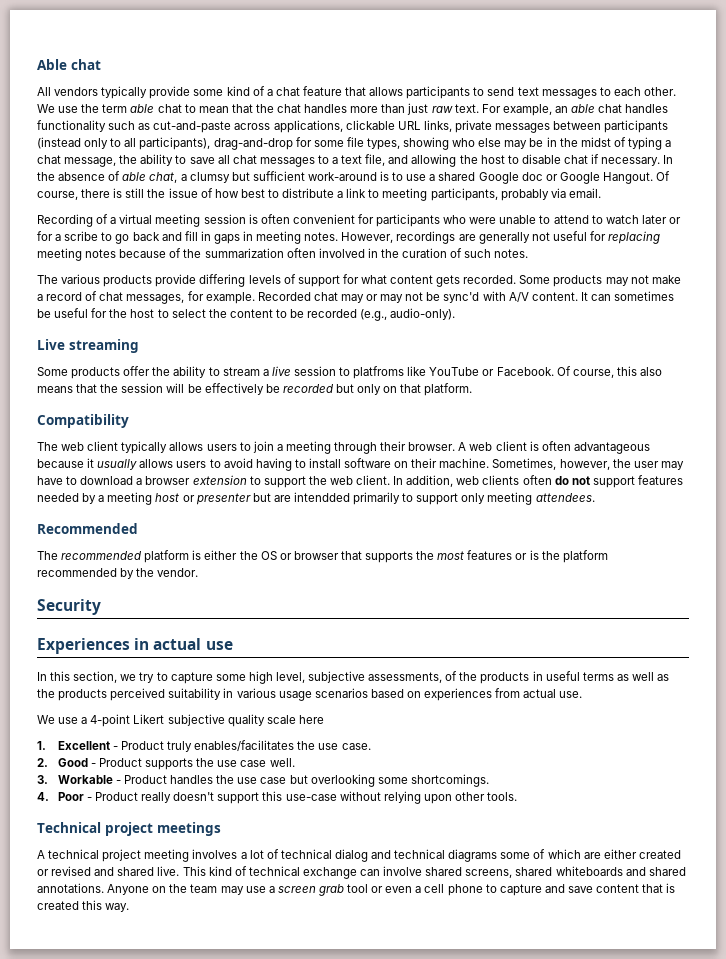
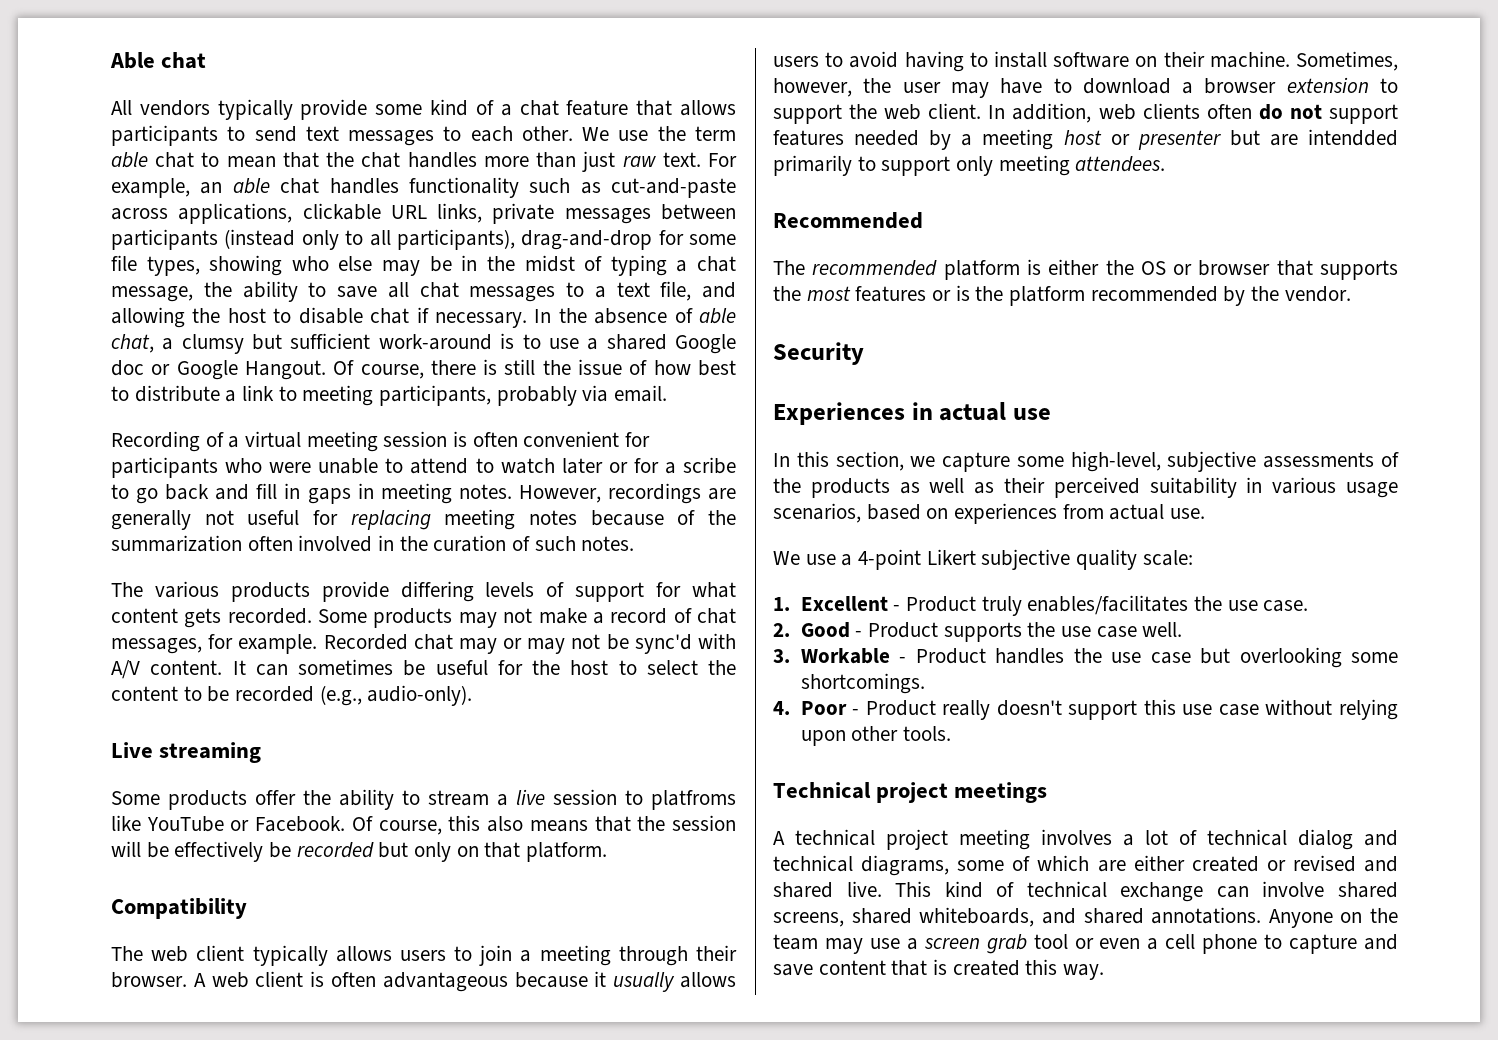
- In this section, we try to capture some high level, subjective assessments, of the products in useful terms as well as the products perceived suitability in various usage scenarios based on experiences from actual use.
+ In this section, we capture some high-level, subjective assessments of the products as well as their perceived suitability in various usage scenarios, based on experiences from actual use.
- We use a 4-point Likert subjective quality scale here
+ We use a 4-point Likert subjective quality scale:
- 4. Poor - Product really doesn't support this use-case without relying upon other tools.
+ 4. Poor - Product really doesn't support this use case without relying upon other tools.
- A technical project meeting involves a lot of technical dialog and technical diagrams some of which are either created or revised and shared live.
+ A technical project meeting involves a lot of technical dialog and technical diagrams, some of which are either created or revised and shared live.
- This kind of technical exchange can involve shared screens, shared whiteboards and shared annotations.
+ This kind of technical exchange can involve shared screens, shared whiteboards, and shared annotations.

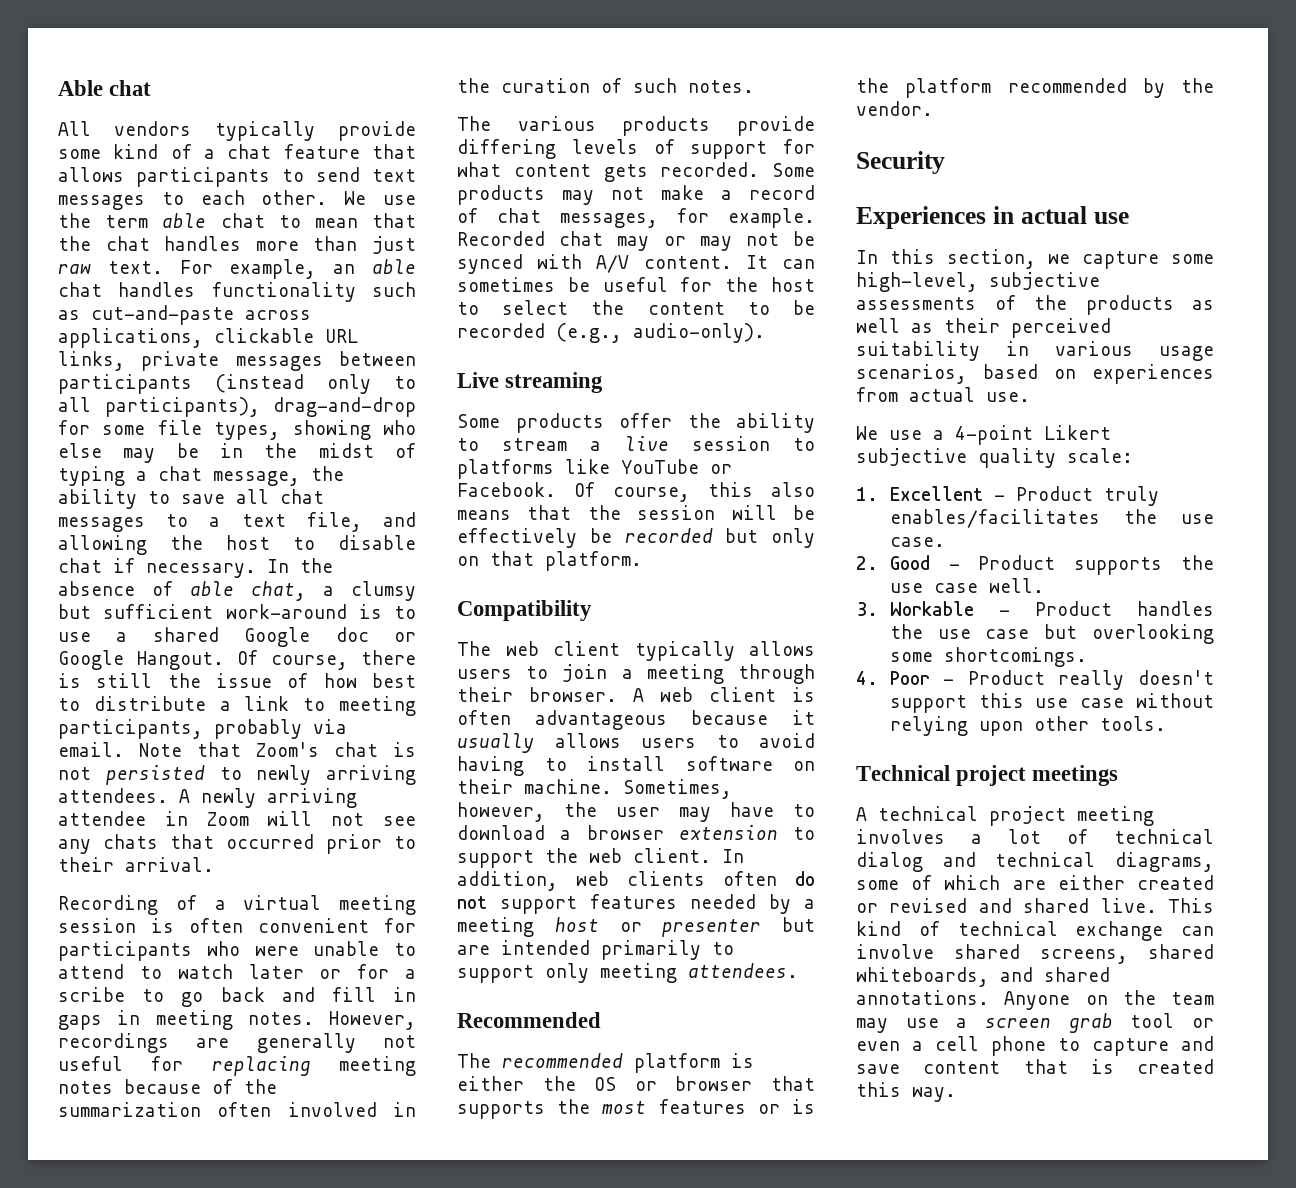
+ Note that Zoom's chat is not persisted to newly arriving attendees. A newly arriving attendee in Zoom will not see any chats that occurred prior to their arrival.
- Recorded chat may or may not be sync'd with A/V content.
+ Recorded chat may or may not be synced with A/V content.
- Some products offer the ability to stream a live session to platfroms like YouTube or Facebook.
+ Some products offer the ability to stream a live session to platforms like YouTube or Facebook.
- In addition, web clients often do not support features needed by a meeting host or presenter but are intendded primarily to support only meeting attendees.
+ In addition, web clients often do not support features needed by a meeting host or presenter but are intended primarily to support only meeting attendees.

